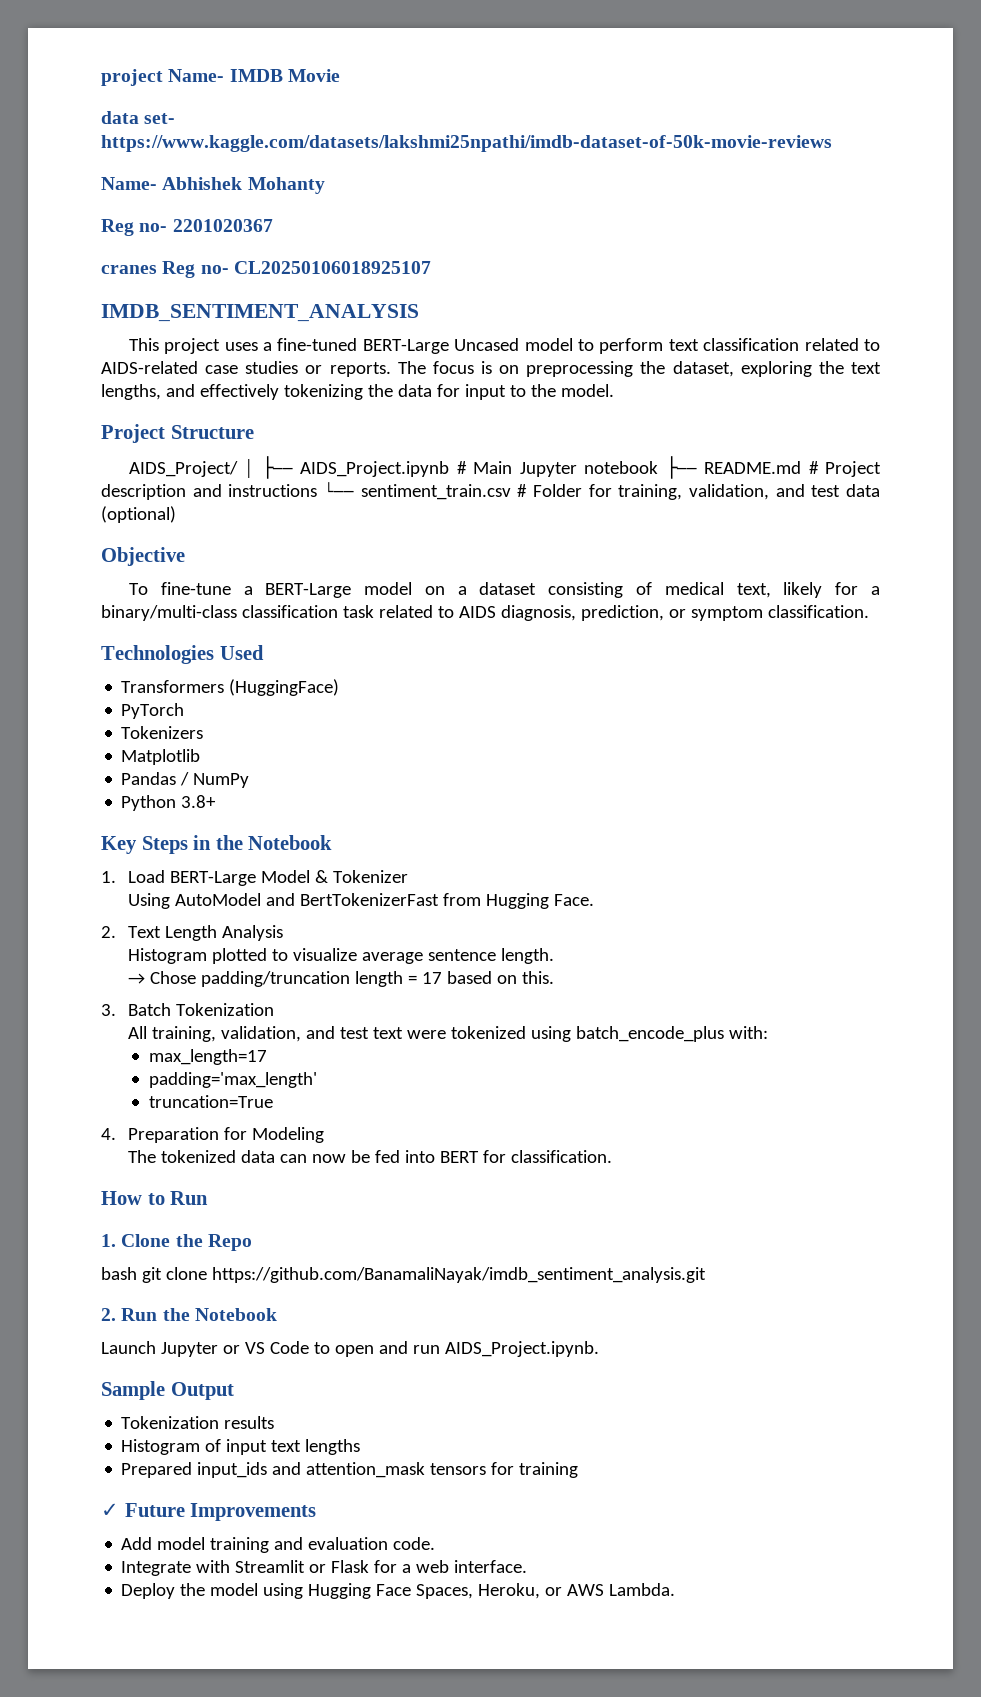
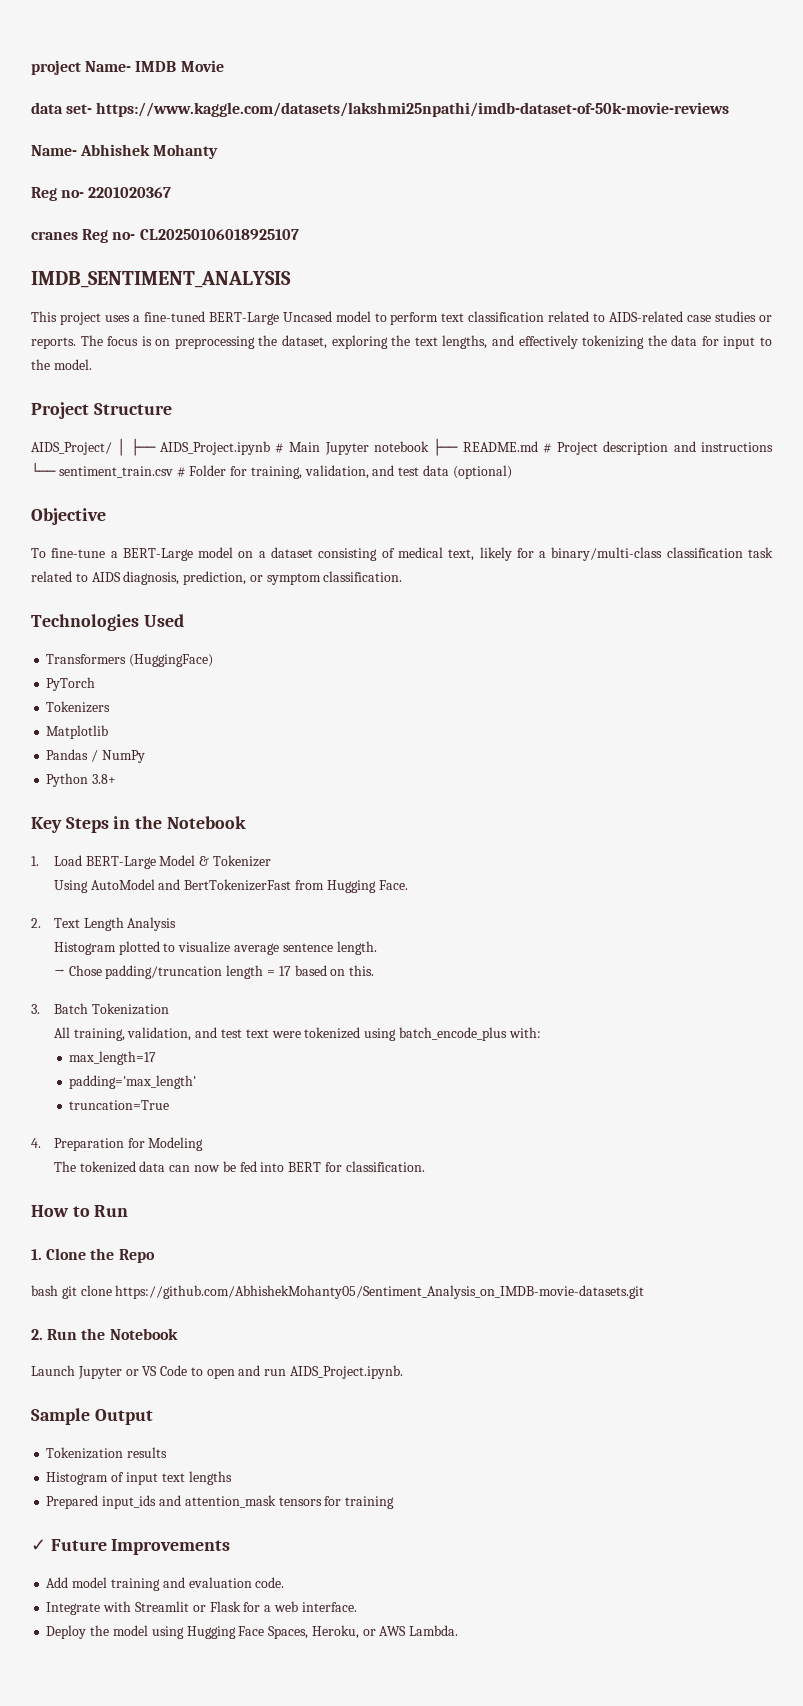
- bash git clone https://github.com/BanamaliNayak/imdb_sentiment_analysis.git
+ bash git clone https://github.com/AbhishekMohanty05/Sentiment_Analysis_on_IMDB-movie-datasets.git

